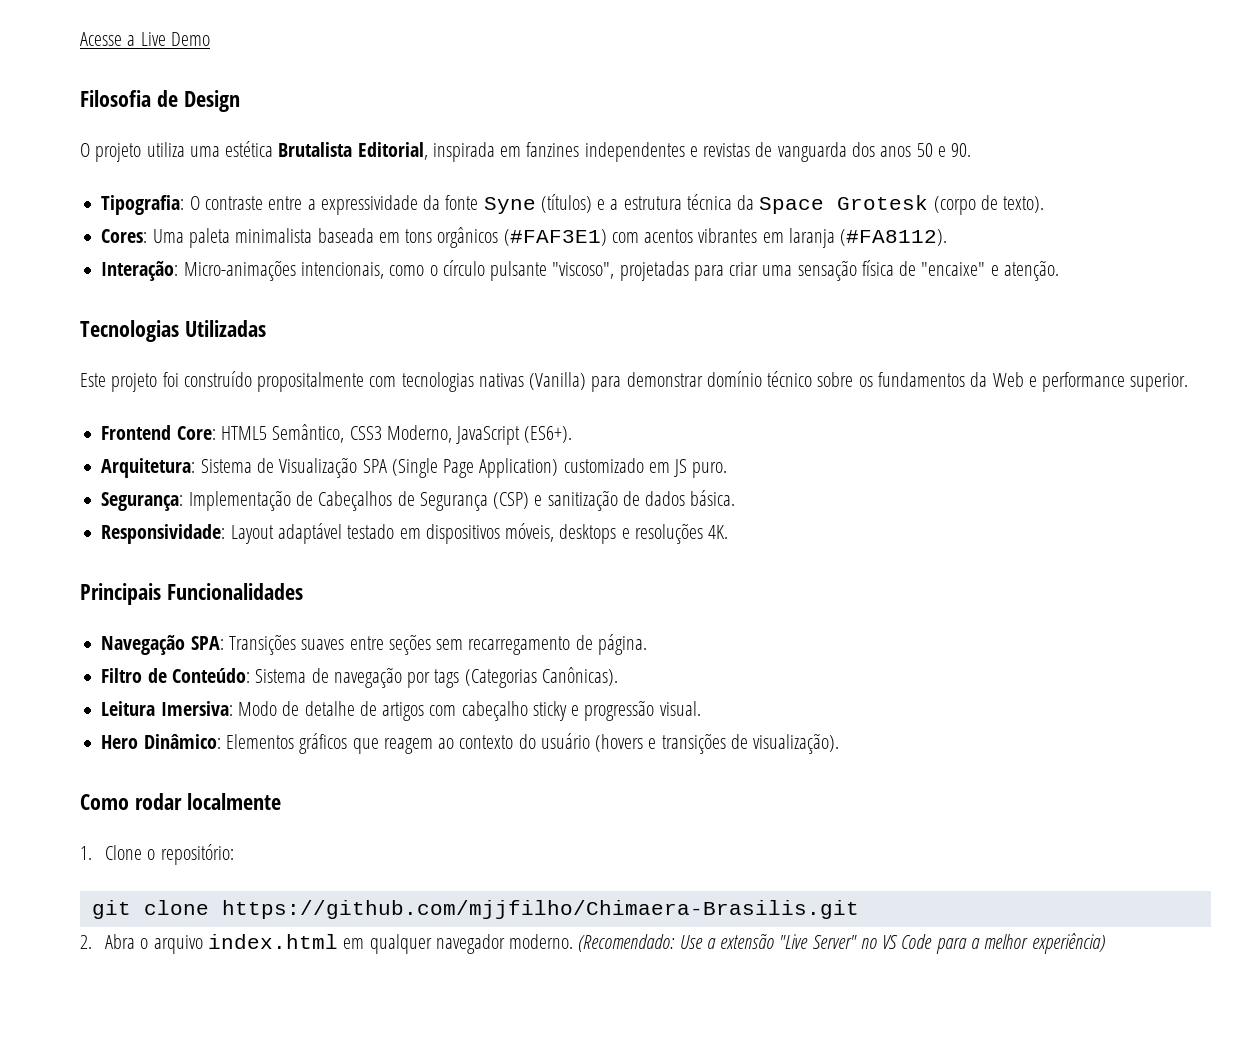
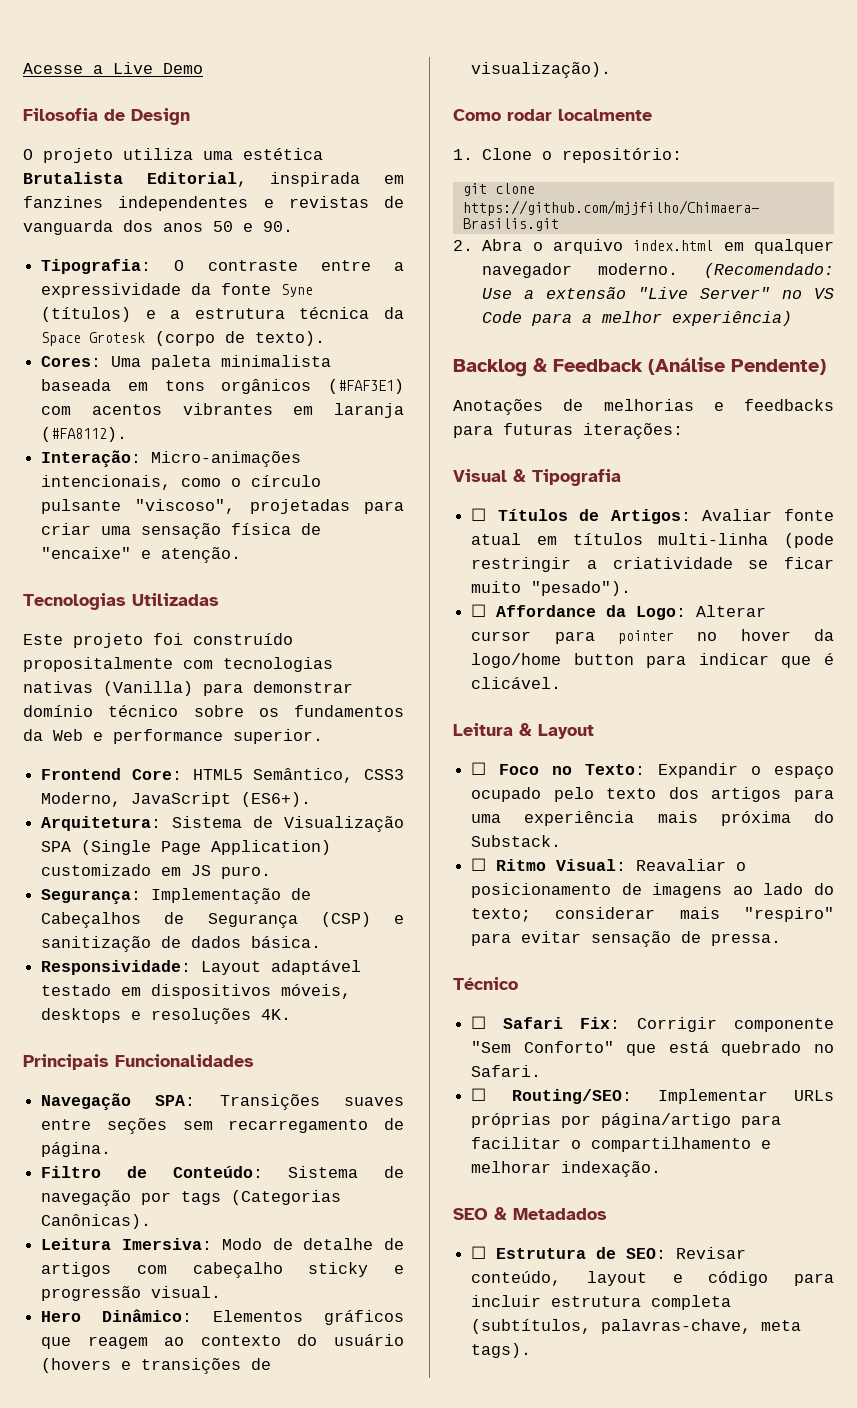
+ Backlog & Feedback (Análise Pendente)
+ Anotações de melhorias e feedbacks para futuras iterações:
+ Visual & Tipografia
+ ☐ Títulos de Artigos: Avaliar fonte atual em títulos multi-linha (pode restringir a criatividade se ficar muito "pesado").
+ ☐ Affordance da Logo: Alterar cursor para pointer no hover da logo/home button para indicar que é clicável.
+ Leitura & Layout
+ ☐ Foco no Texto: Expandir o espaço ocupado pelo texto dos artigos para uma experiência mais próxima do Substack.
+ ☐ Ritmo Visual: Reavaliar o posicionamento de imagens ao lado do texto; considerar mais "respiro" para evitar sensação de pressa.
+ Técnico
+ ☐ Safari Fix: Corrigir componente "Sem Conforto" que está quebrado no Safari.
+ ☐ Routing/SEO: Implementar URLs próprias por página/artigo para facilitar o compartilhamento e melhorar indexação.
+ SEO & Metadados
+ ☐ Estrutura de SEO: Revisar conteúdo, layout e código para incluir estrutura completa (subtítulos, palavras-chave, meta tags).

